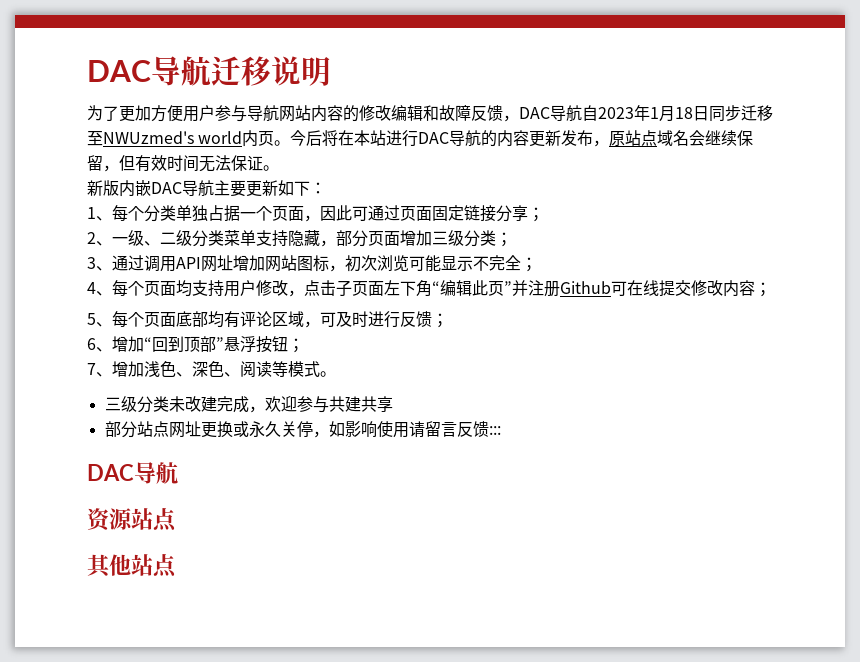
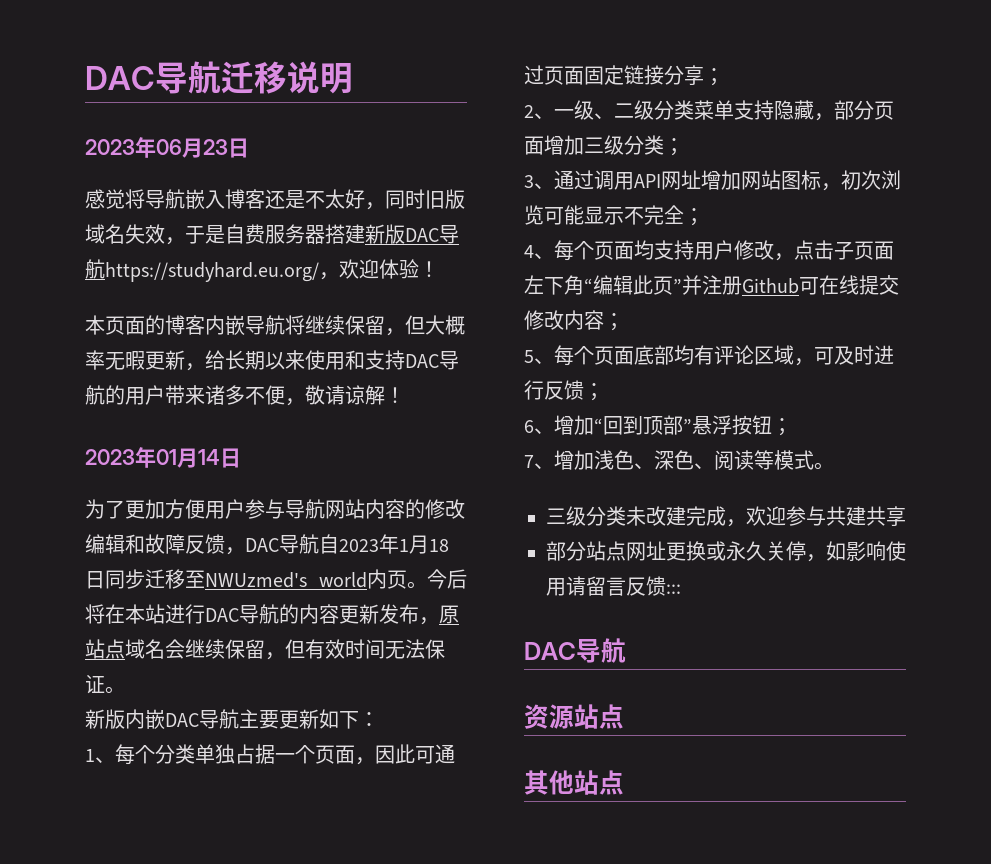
+ 2023年06月23日
+ 感觉将导航嵌入博客还是不太好，同时旧版域名失效，于是自费服务器搭建新版DAC导航https://studyhard.eu.org/，欢迎体验！
+ 本页面的博客内嵌导航将继续保留，但大概率无暇更新，给长期以来使用和支持DAC导航的用户带来诸多不便，敬请谅解！
+ 2023年01月14日

